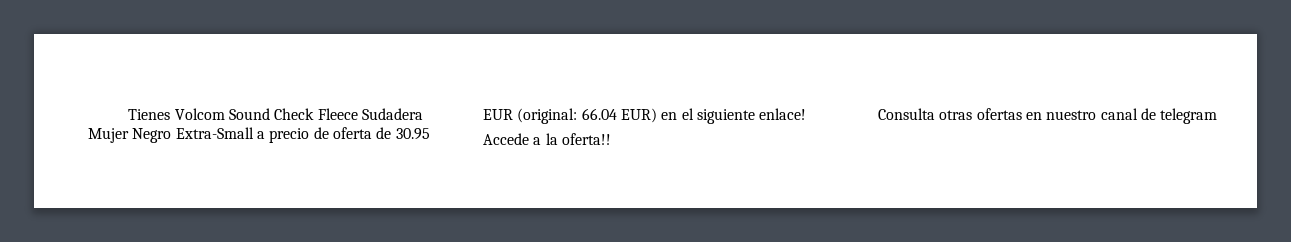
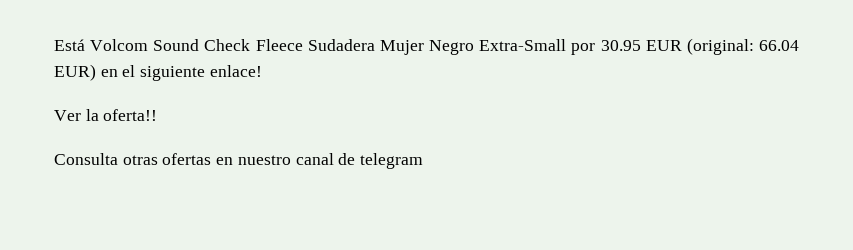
- Tienes Volcom Sound Check Fleece Sudadera Mujer Negro Extra-Small a precio de oferta de 30.95 EUR (original: 66.04 EUR) en el siguiente enlace!
+ Está Volcom Sound Check Fleece Sudadera Mujer Negro Extra-Small por 30.95 EUR (original: 66.04 EUR) en el siguiente enlace!
- Accede a la oferta!!
+ Ver la oferta!!

